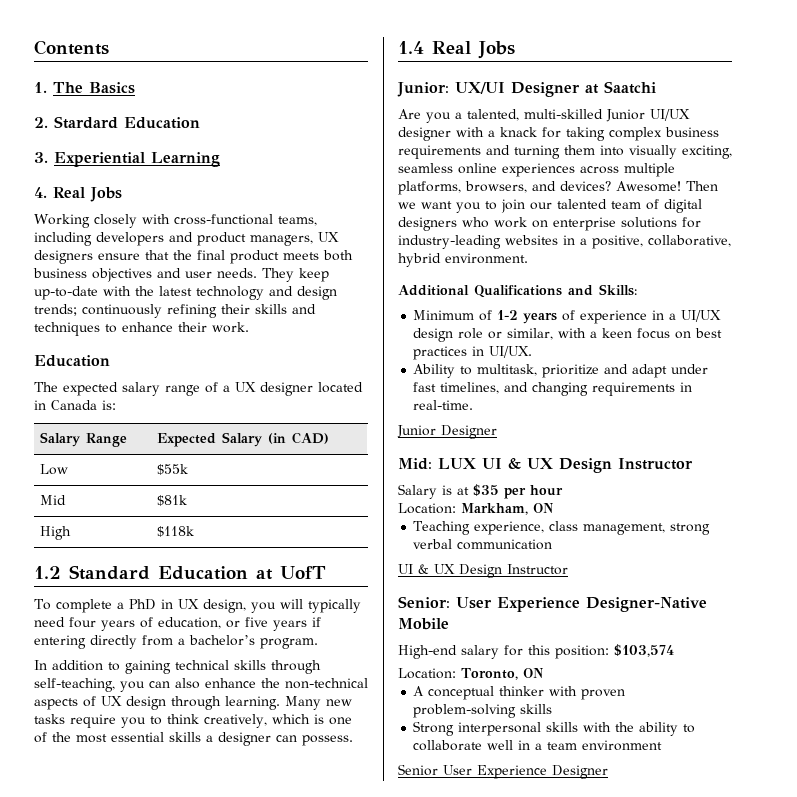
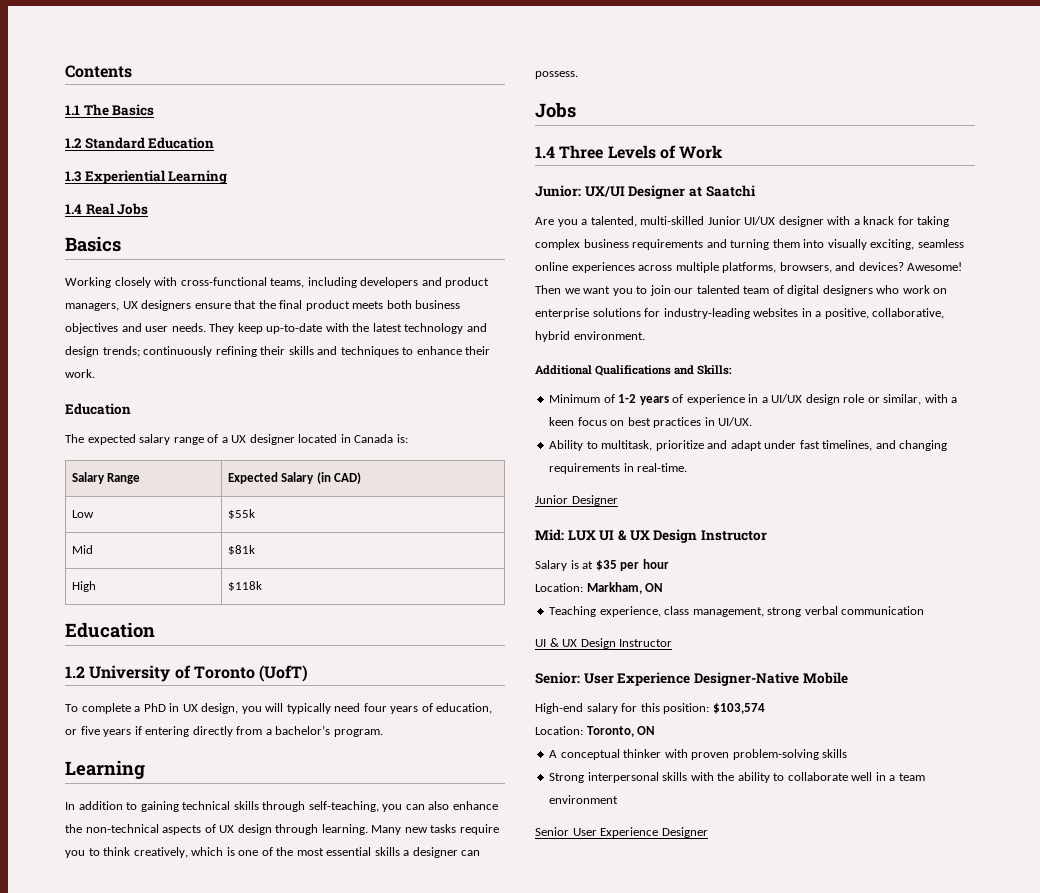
- 1. The Basics
+ 1.1 The Basics
- 2. Stardard Education
- 3. Experiential Learning
+ 1.2 Standard Education
+ 1.3 Experiential Learning
- 4. Real Jobs
+ 1.4 Real Jobs
+ Basics
  High | $118k
- 1.2 Standard Education at UofT
+ Education
+ 1.2 University of Toronto (UofT)
  To complete a PhD in UX design, you will typically need four years of education, or five years if entering directly from a bachelor’s program.
+ Learning
  Many new tasks require you to think creatively, which is one of the most essential skills a designer can possess.
- 1.4 Real Jobs
+ Jobs
+ 1.4 Three Levels of Work

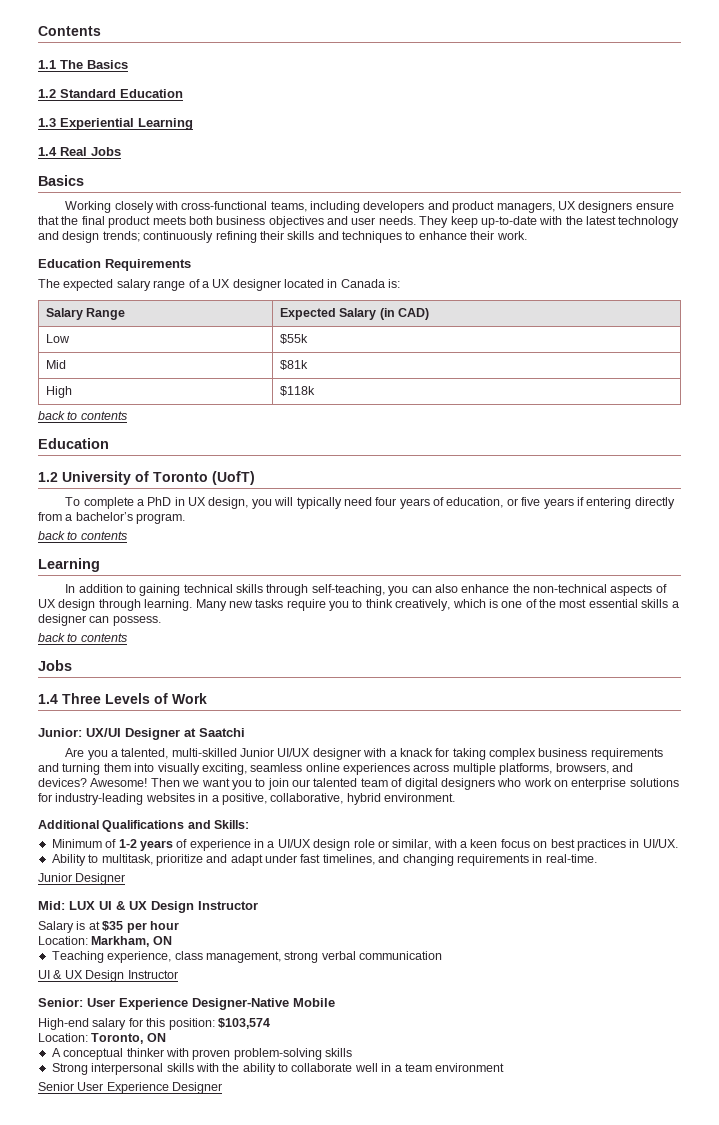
  They keep up-to-date with the latest technology and design trends; continuously refining their skills and techniques to enhance their work.
- Education
+ Education Requirements
  High | $118k
+ back to contents
  To complete a PhD in UX design, you will typically need four years of education, or five years if entering directly from a bachelor’s program.
+ back to contents
  Many new tasks require you to think creatively, which is one of the most essential skills a designer can possess.
+ back to contents

